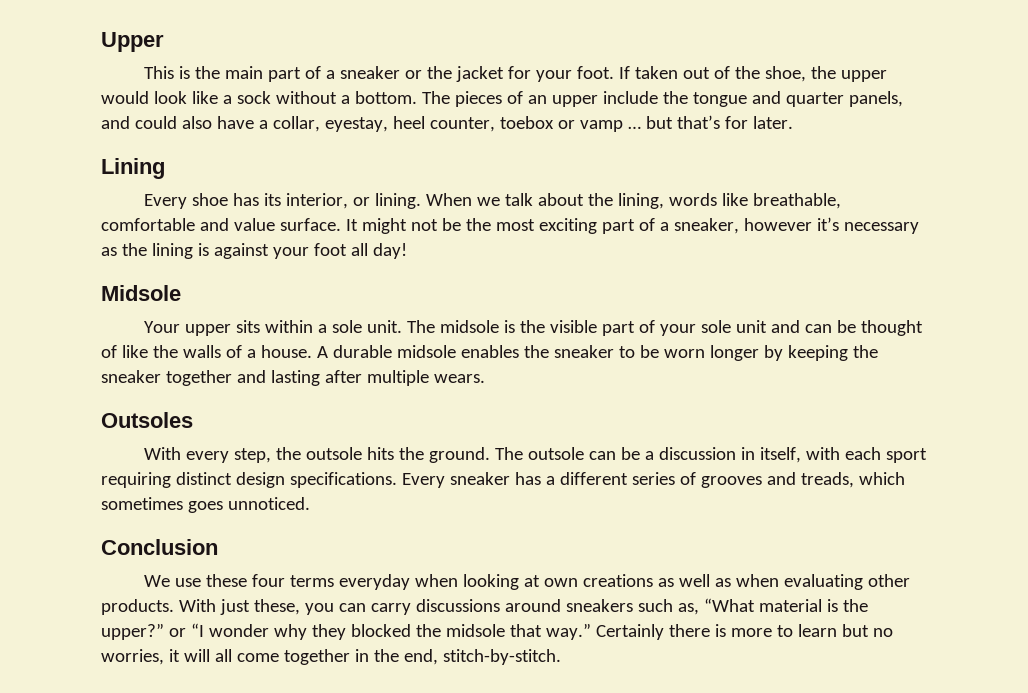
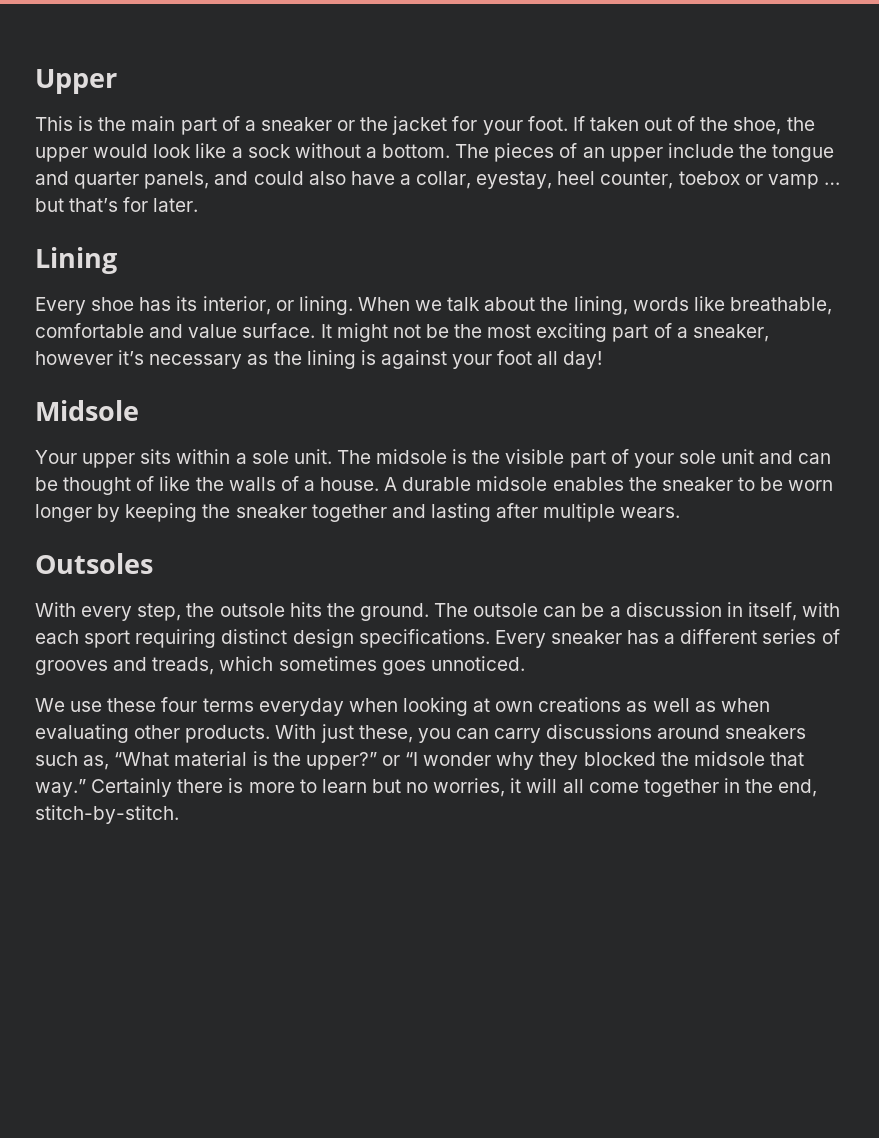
- Conclusion

